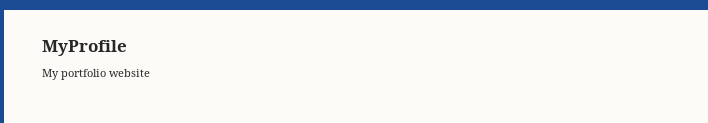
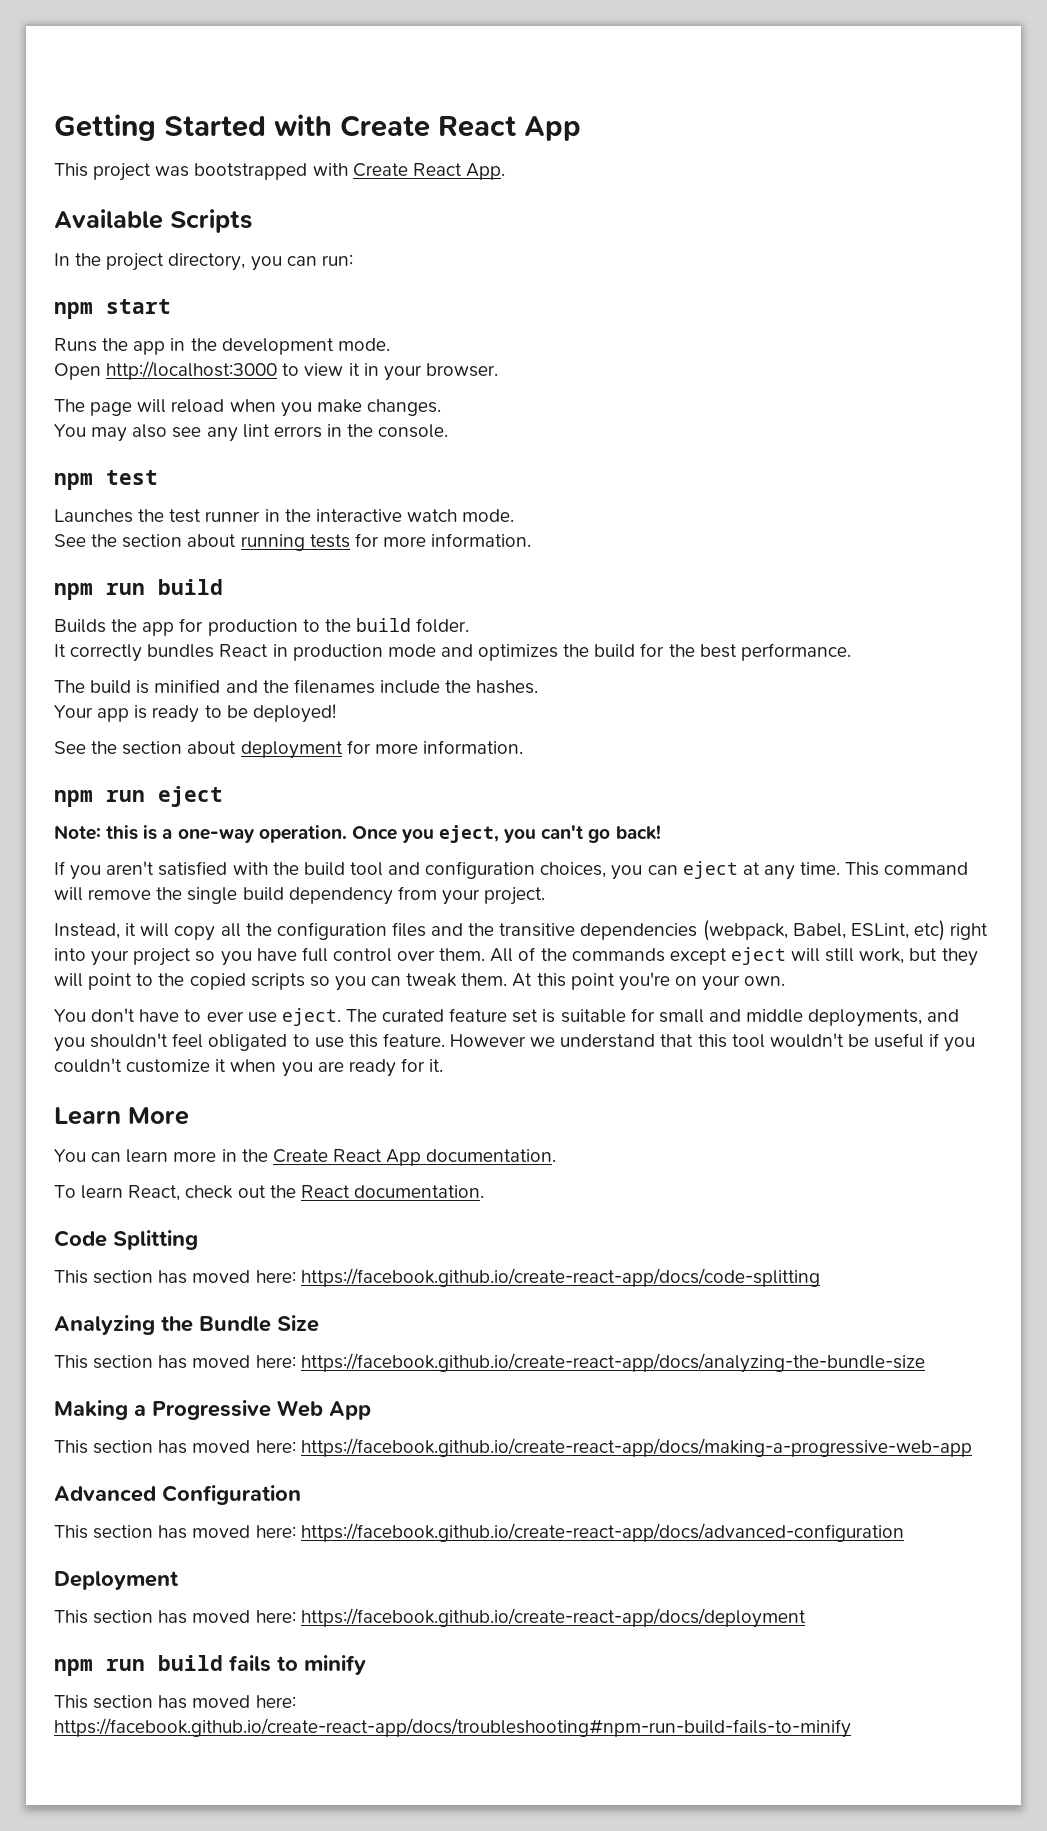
- MyProfile
- My portfolio website
+ Getting Started with Create React App
+ This project was bootstrapped with Create React App.
+ Available Scripts
+ In the project directory, you can run:
+ npm start
+ Runs the app in the development mode.
+ Open http://localhost:3000 to view it in your browser.
+ The page will reload when you make changes.
+ You may also see any lint errors in the console.
+ npm test
+ Launches the test runner in the interactive watch mode.
+ See the section about running tests for more information.
+ npm run build
+ Builds the app for production to the build folder.
+ It correctly bundles React in production mode and optimizes the build for the best performance.
+ The build is minified and the filenames include the hashes.
+ Your app is ready to be deployed!
+ See the section about deployment for more information.
+ npm run eject
+ Note: this is a one-way operation. Once you eject, you can't go back!
+ If you aren't satisfied with the build tool and configuration choices, you can eject at any time. This command will remove the single build dependency from your project.
+ Instead, it will copy all the configuration files and the transitive dependencies (webpack, Babel, ESLint, etc) right into your project so you have full control over them. All of the commands except eject will still work, but they will point to the copied scripts so you can tweak them. At this point you're on your own.
+ You don't have to ever use eject. The curated feature set is suitable for small and middle deployments, and you shouldn't feel obligated to use this feature. However we understand that this tool wouldn't be useful if you couldn't customize it when you are ready for it.
+ Learn More
+ You can learn more in the Create React App documentation.
+ To learn React, check out the React documentation.
+ Code Splitting
+ This section has moved here: https://facebook.github.io/create-react-app/docs/code-splitting
+ Analyzing the Bundle Size
+ This section has moved here: https://facebook.github.io/create-react-app/docs/analyzing-the-bundle-size
+ Making a Progressive Web App
+ This section has moved here: https://facebook.github.io/create-react-app/docs/making-a-progressive-web-app
+ Advanced Configuration
+ This section has moved here: https://facebook.github.io/create-react-app/docs/advanced-configuration
+ Deployment
+ This section has moved here: https://facebook.github.io/create-react-app/docs/deployment
+ npm run build fails to minify
+ This section has moved here: https://facebook.github.io/create-react-app/docs/troubleshooting#npm-run-build-fails-to-minify

